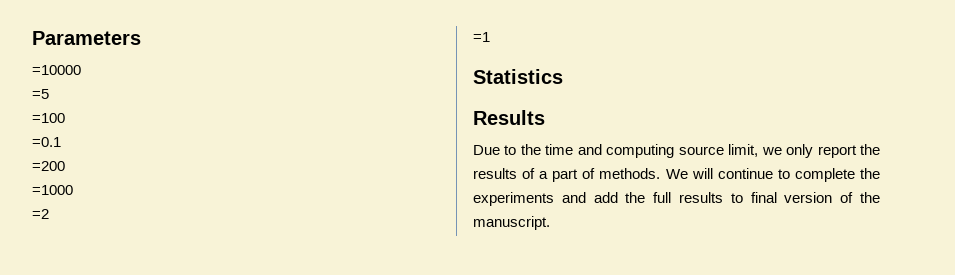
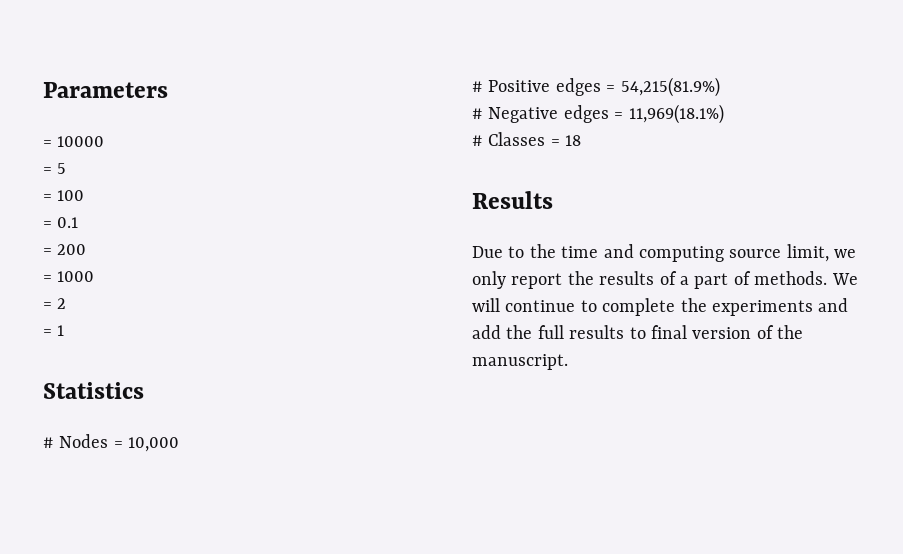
- =10000
- =5
- =100
- =0.1
- =200
- =1000
- =2
- =1
+ = 10000
+ = 5
+ = 100
+ = 0.1
+ = 200
+ = 1000
+ = 2
+ = 1
  Statistics
+ # Nodes = 10,000
+ # Positive edges = 54,215(81.9%)
+ # Negative edges = 11,969(18.1%)
+ # Classes = 18

